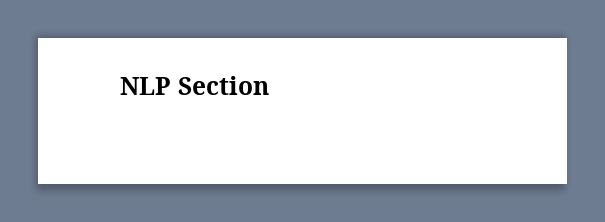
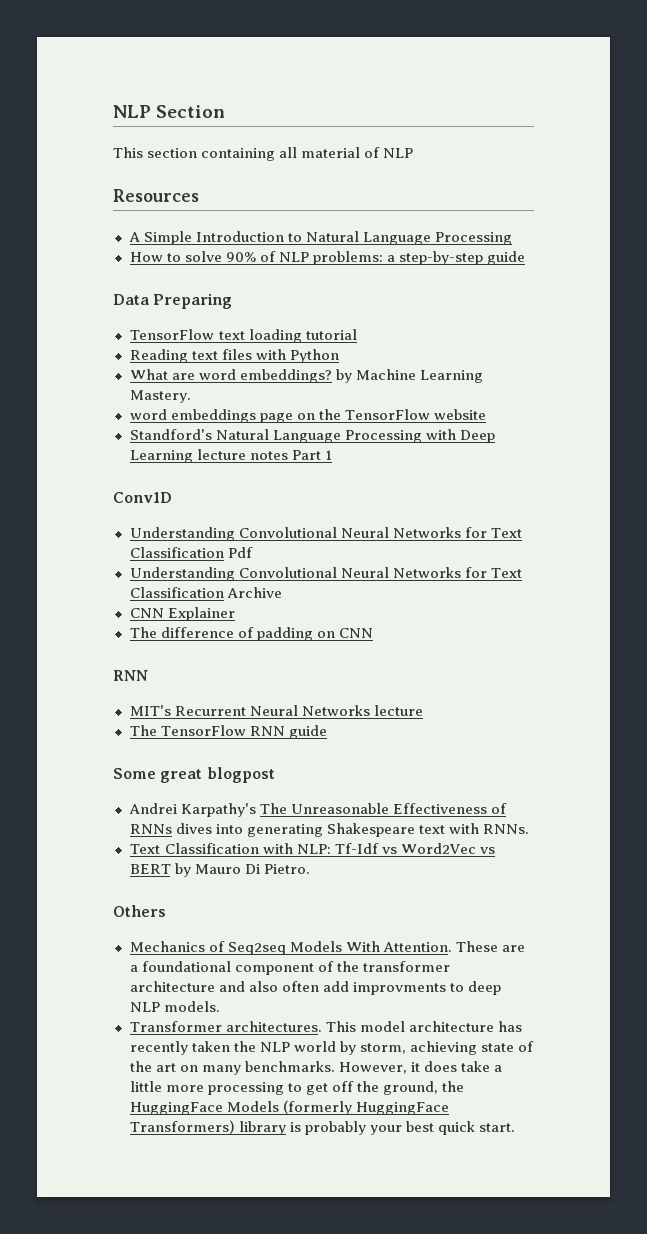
+ This section containing all material of NLP
+ Resources
+ A Simple Introduction to Natural Language Processing
+ How to solve 90% of NLP problems: a step-by-step guide
+ Data Preparing
+ TensorFlow text loading tutorial
+ Reading text files with Python
+ What are word embeddings? by Machine Learning Mastery.
+ word embeddings page on the TensorFlow website
+ Standford's Natural Language Processing with Deep Learning lecture notes Part 1
+ Conv1D
+ Understanding Convolutional Neural Networks for Text Classification Pdf
+ Understanding Convolutional Neural Networks for Text Classification Archive
+ CNN Explainer
+ The difference of padding on CNN
+ RNN
+ MIT's Recurrent Neural Networks lecture
+ The TensorFlow RNN guide
+ Some great blogpost
+ Andrei Karpathy's The Unreasonable Effectiveness of RNNs dives into generating Shakespeare text with RNNs.
+ Text Classification with NLP: Tf-Idf vs Word2Vec vs BERT by Mauro Di Pietro.
+ Others
+ Mechanics of Seq2seq Models With Attention. These are a foundational component of the transformer architecture and also often add improvments to deep NLP models.
+ Transformer architectures. This model architecture has recently taken the NLP world by storm, achieving state of the art on many benchmarks. However, it does take a little more processing to get off the ground, the HuggingFace Models (formerly HuggingFace Transformers) library is probably your best quick start.

